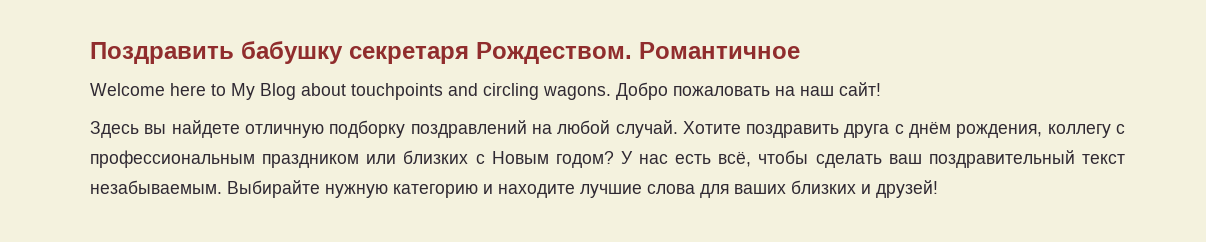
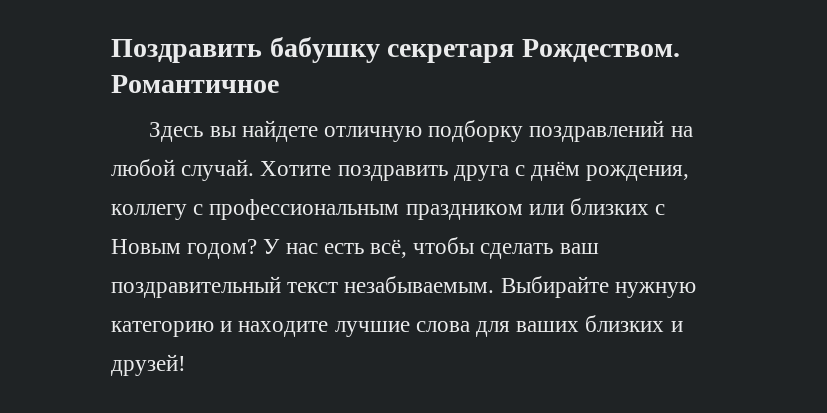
- Welcome here to My Blog about touchpoints and circling wagons. Добро пожаловать на наш сайт!

